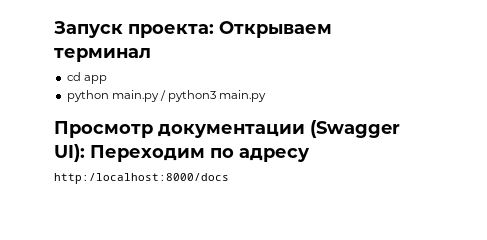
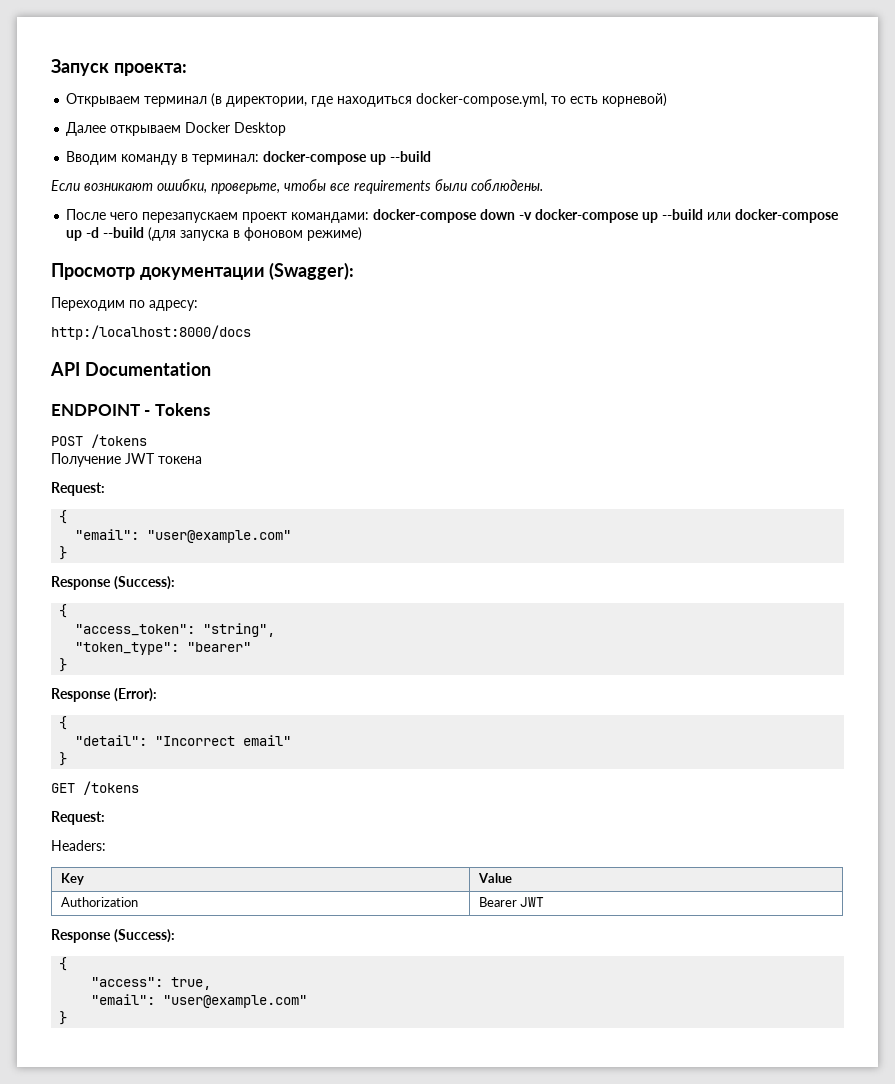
- Запуск проекта: Открываем терминал
- cd app
- python main.py / python3 main.py
+ Запуск проекта:
+ Открываем терминал (в директории, где находиться docker-compose.yml, то есть корневой)
+ Далее открываем Docker Desktop
+ Вводим команду в терминал: docker-compose up --build
+ Если возникают ошибки, проверьте, чтобы все requirements были соблюдены.
+ После чего перезапускаем проект командами: docker-compose down -v docker-compose up --build или docker-compose up -d --build (для запуска в фоновом режиме)
- Просмотр документации (Swagger UI): Переходим по адресу
+ Просмотр документации (Swagger):
+ Переходим по адресу:
+ API Documentation
+ ENDPOINT - Tokens
+ POST /tokens
+ Получение JWT токена
+ Request:
+ {
+ "email": "user@example.com"
+ }
+ Response (Success):
+ {
+ "access_token": "string",
+ "token_type": "bearer"
+ }
+ Response (Error):
+ {
+ "detail": "Incorrect email"
+ }
+ GET /tokens
+ Request:
+ Headers:
+ Key | Value
+ Authorization | Bearer JWT
+ Response (Success):
+ {
+ "access": true,
+ "email": "user@example.com"
+ }

